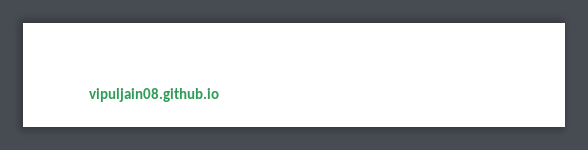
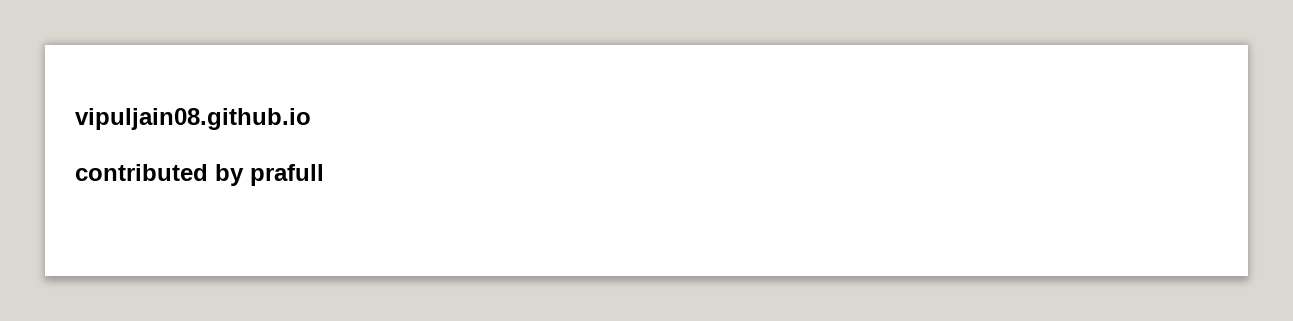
+ contributed by prafull

